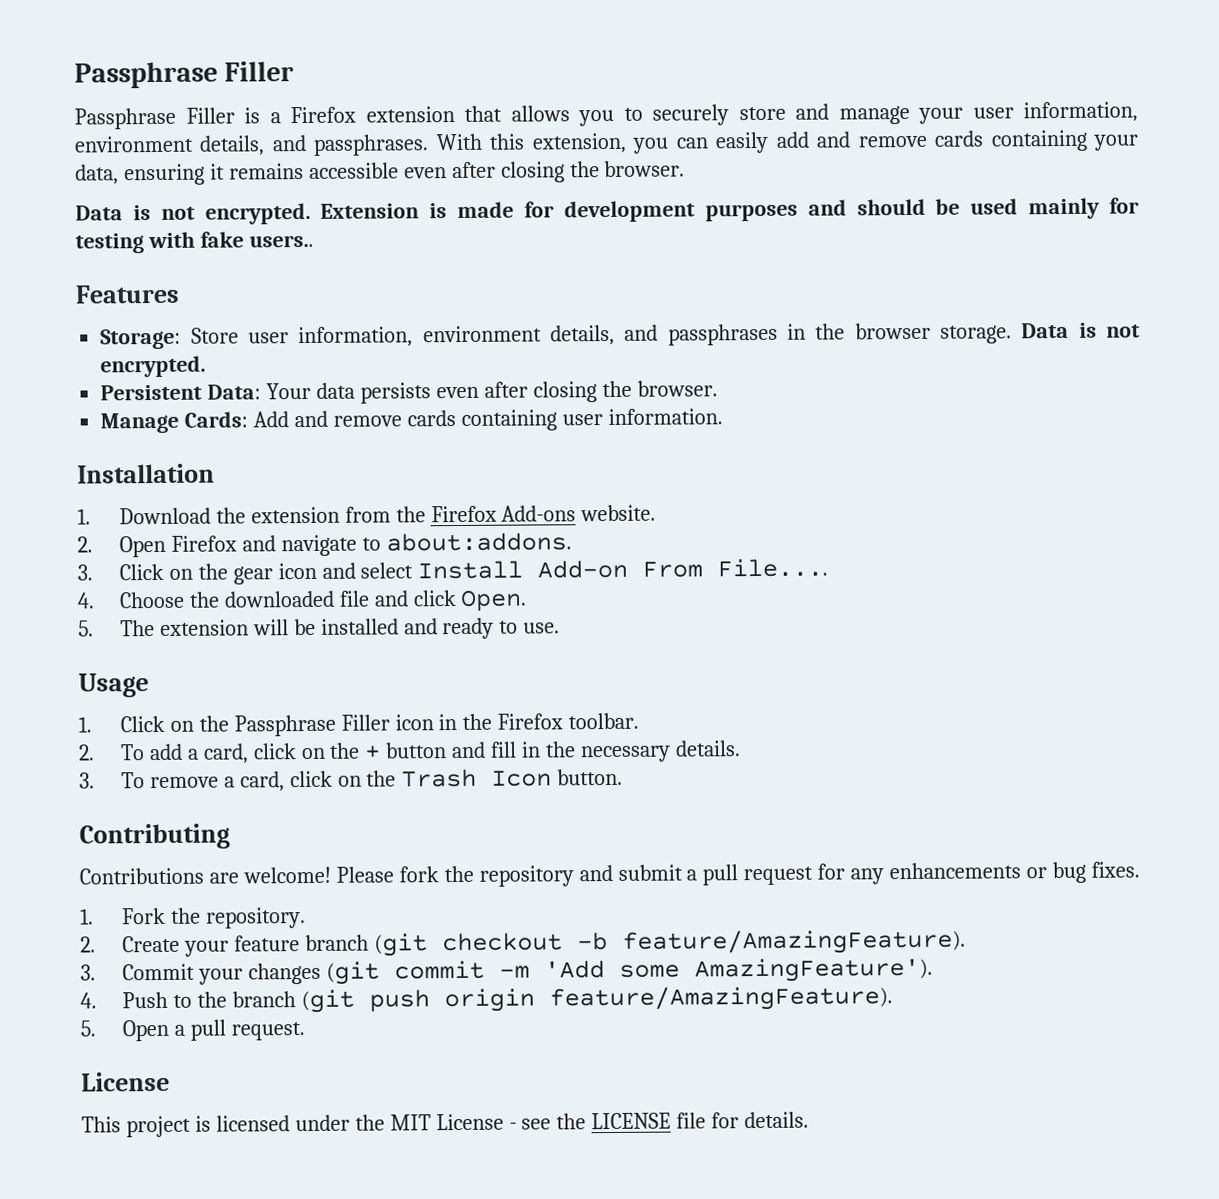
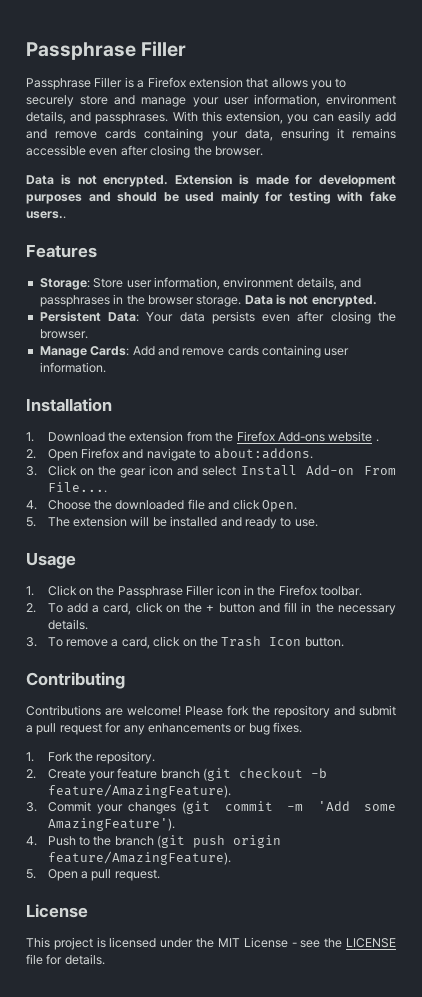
- 1. Download the extension from the Firefox Add-ons website.
+ 1. Download the extension from the Firefox Add-ons website .

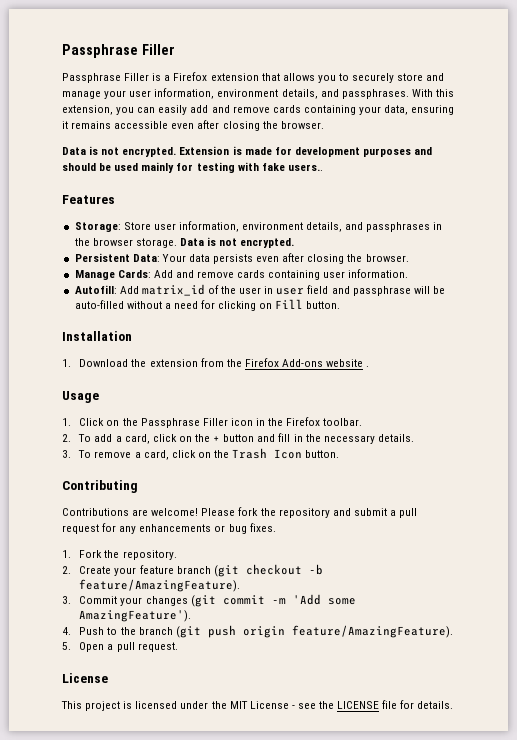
+ Autofill: Add matrix_id of the user in user field and passphrase will be auto-filled without a need for clicking on Fill button.
- 2. Open Firefox and navigate to about:addons.
- 3. Click on the gear icon and select Install Add-on From File....
- 4. Choose the downloaded file and click Open.
- 5. The extension will be installed and ready to use.

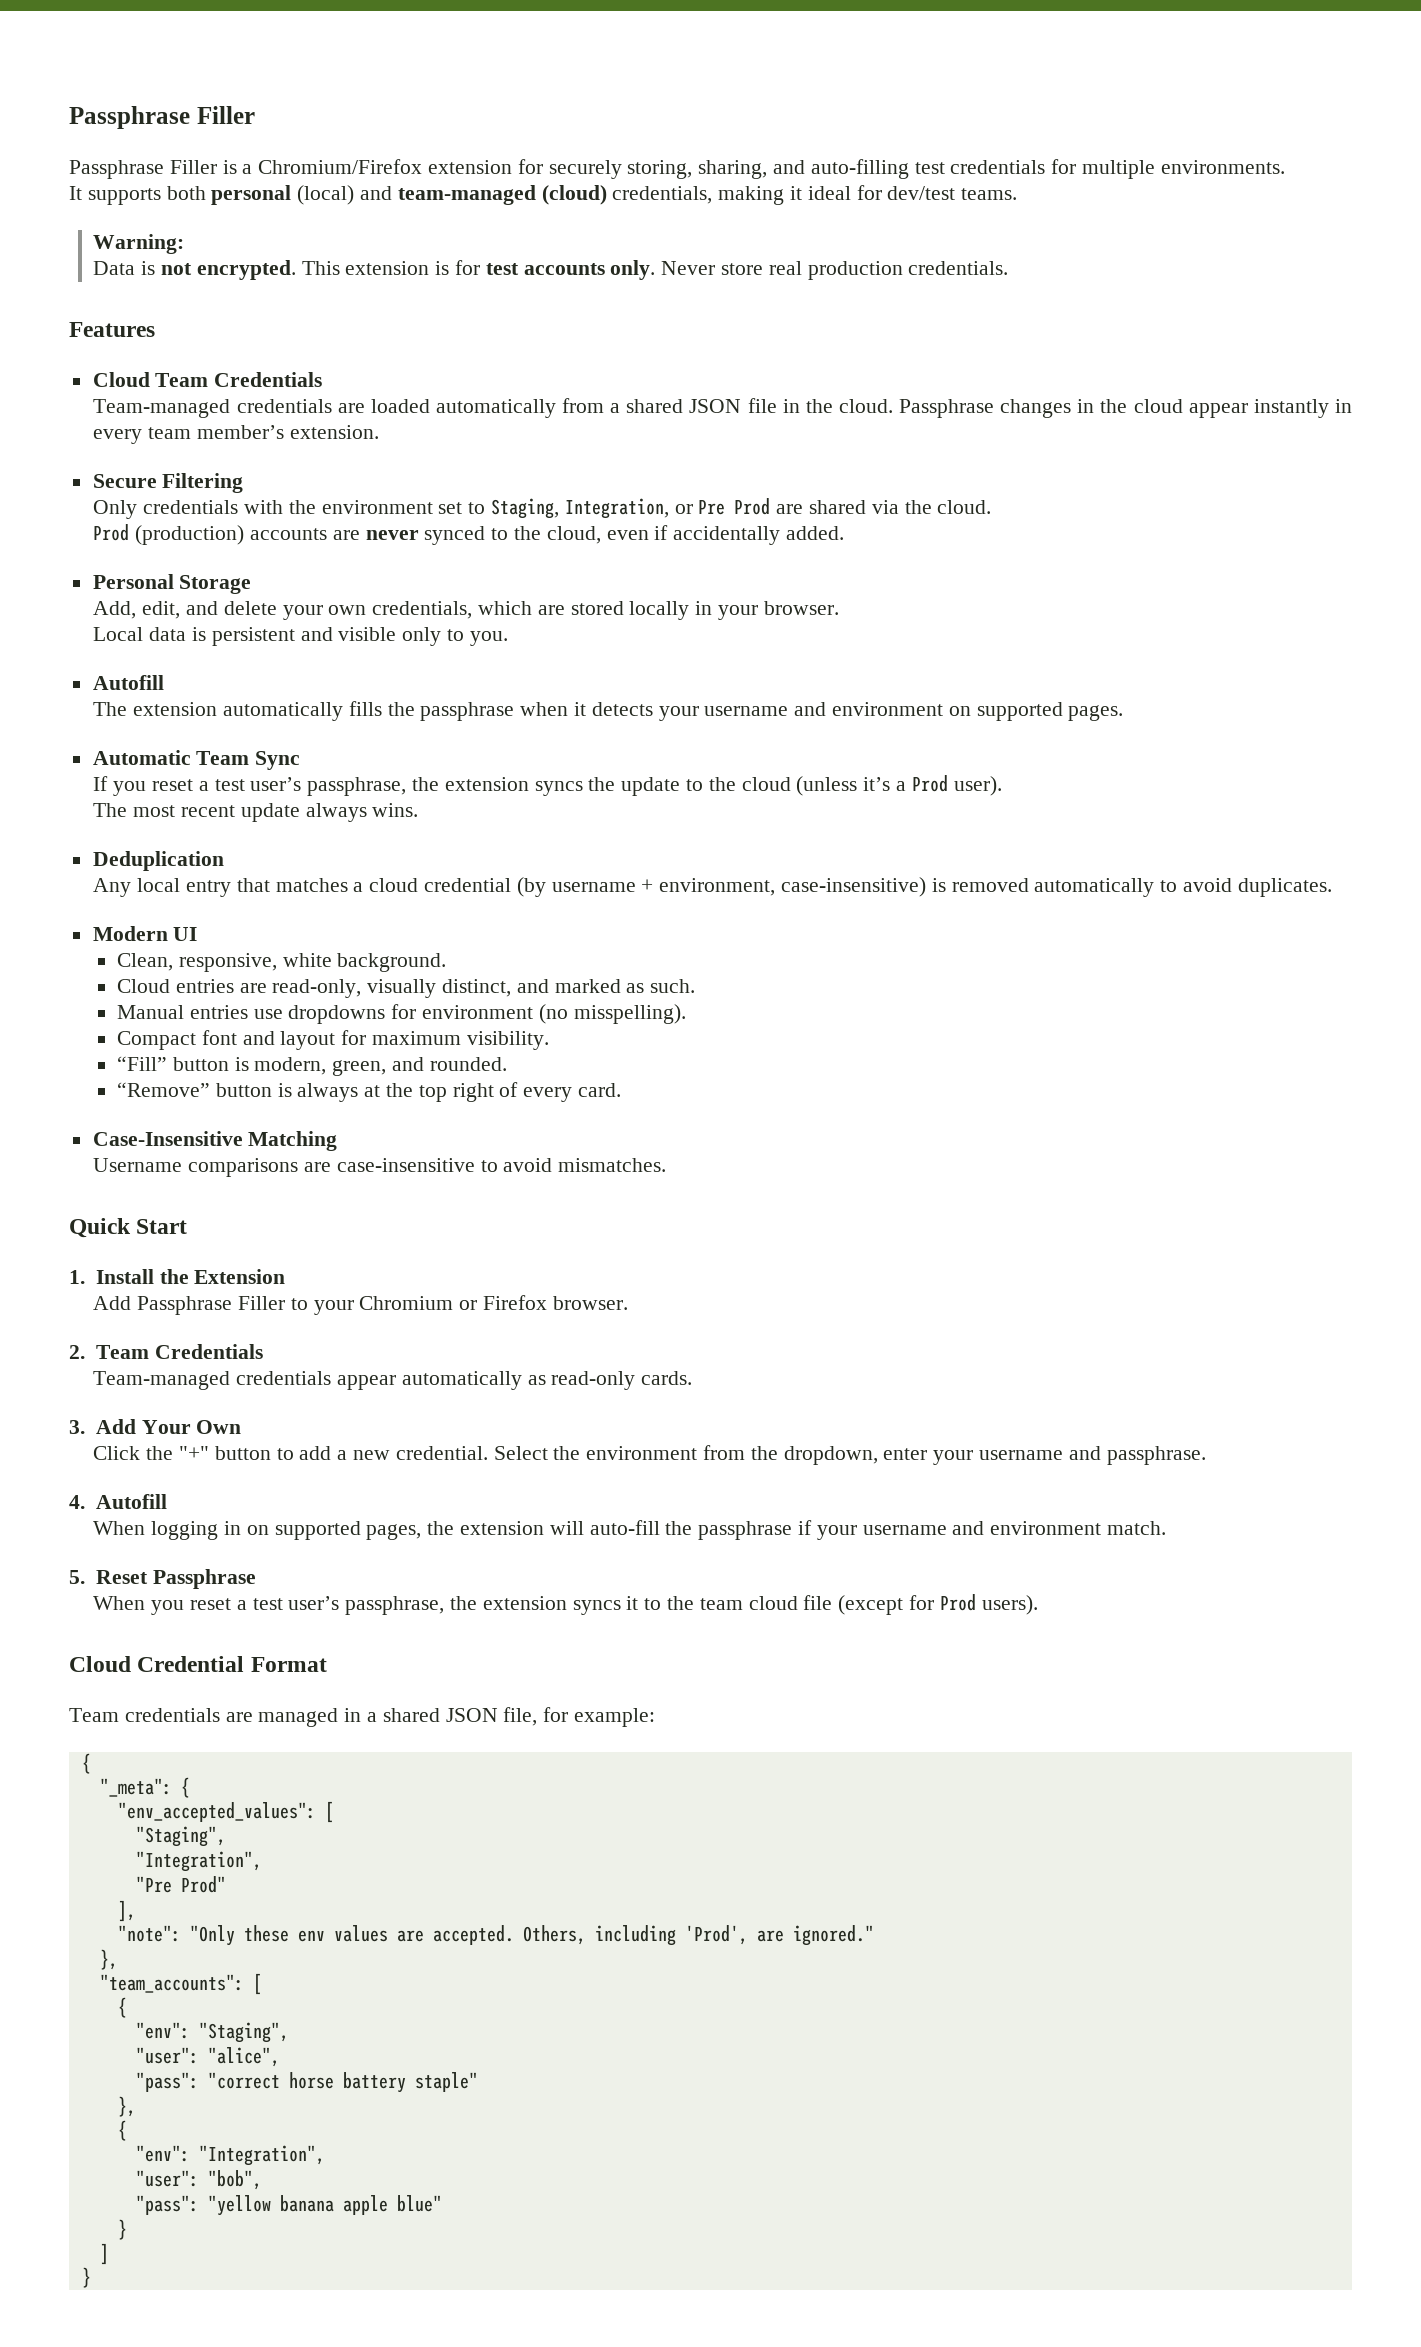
- Passphrase Filler is a Firefox extension that allows you to securely store and manage your user information, environment details, and passphrases. With this extension, you can easily add and remove cards containing your data, ensuring it remains accessible even after closing the browser.
- Data is not encrypted. Extension is made for development purposes and should be used mainly for testing with fake users..
+ Passphrase Filler is a Chromium/Firefox extension for securely storing, sharing, and auto-filling test credentials for multiple environments.
+ It supports both personal (local) and team-managed (cloud) credentials, making it ideal for dev/test teams.
+ Warning:
+ Data is not encrypted. This extension is for test accounts only. Never store real production credentials.
  Features
- Storage: Store user information, environment details, and passphrases in the browser storage. Data is not encrypted.
- Persistent Data: Your data persists even after closing the browser.
- Manage Cards: Add and remove cards containing user information.
- Autofill: Add matrix_id of the user in user field and passphrase will be auto-filled without a need for clicking on Fill button.
- Installation
- 1. Download the extension from the Firefox Add-ons website .
- Usage
- 1. Click on the Passphrase Filler icon in the Firefox toolbar.
- 2. To add a card, click on the + button and fill in the necessary details.
- 3. To remove a card, click on the Trash Icon button.
- Contributing
- Contributions are welcome! Please fork the repository and submit a pull request for any enhancements or bug fixes.
- 1. Fork the repository.
- 2. Create your feature branch (git checkout -b feature/AmazingFeature).
- 3. Commit your changes (git commit -m 'Add some AmazingFeature').
- 4. Push to the branch (git push origin feature/AmazingFeature).
- 5. Open a pull request.
- License
- This project is licensed under the MIT License - see the LICENSE file for details.
+ Cloud Team Credentials
+ Team-managed credentials are loaded automatically from a shared JSON file in the cloud. Passphrase changes in the cloud appear instantly in every team member’s extension.
+ Secure Filtering
+ Only credentials with the environment set to Staging, Integration, or Pre Prod are shared via the cloud.
+ Prod (production) accounts are never synced to the cloud, even if accidentally added.
+ Personal Storage
+ Add, edit, and delete your own credentials, which are stored locally in your browser.
+ Local data is persistent and visible only to you.
+ Autofill
+ The extension automatically fills the passphrase when it detects your username and environment on supported pages.
+ Automatic Team Sync
+ If you reset a test user’s passphrase, the extension syncs the update to the cloud (unless it’s a Prod user).
+ The most recent update always wins.
+ Deduplication
+ Any local entry that matches a cloud credential (by username + environment, case-insensitive) is removed automatically to avoid duplicates.
+ Modern UI
+ Clean, responsive, white background.
+ Cloud entries are read-only, visually distinct, and marked as such.
+ Manual entries use dropdowns for environment (no misspelling).
+ Compact font and layout for maximum visibility.
+ “Fill” button is modern, green, and rounded.
+ “Remove” button is always at the top right of every card.
+ Case-Insensitive Matching
+ Username comparisons are case-insensitive to avoid mismatches.
+ Quick Start
+ 1. Install the Extension
+ Add Passphrase Filler to your Chromium or Firefox browser.
+ 2. Team Credentials
+ Team-managed credentials appear automatically as read-only cards.
+ 3. Add Your Own
+ Click the "+" button to add a new credential. Select the environment from the dropdown, enter your username and passphrase.
+ 4. Autofill
+ When logging in on supported pages, the extension will auto-fill the passphrase if your username and environment match.
+ 5. Reset Passphrase
+ When you reset a test user’s passphrase, the extension syncs it to the team cloud file (except for Prod users).
+ Cloud Credential Format
+ Team credentials are managed in a shared JSON file, for example:
+ {
+ "_meta": {
+ "env_accepted_values": [
+ "Staging",
+ "Integration",
+ "Pre Prod"
+ ],
+ "note": "Only these env values are accepted. Others, including 'Prod', are ignored."
+ },
+ "team_accounts": [
+ {
+ "env": "Staging",
+ "user": "alice",
+ "pass": "correct horse battery staple"
+ },
+ {
+ "env": "Integration",
+ "user": "bob",
+ "pass": "yellow banana apple blue"
+ }
+ ]
+ }

